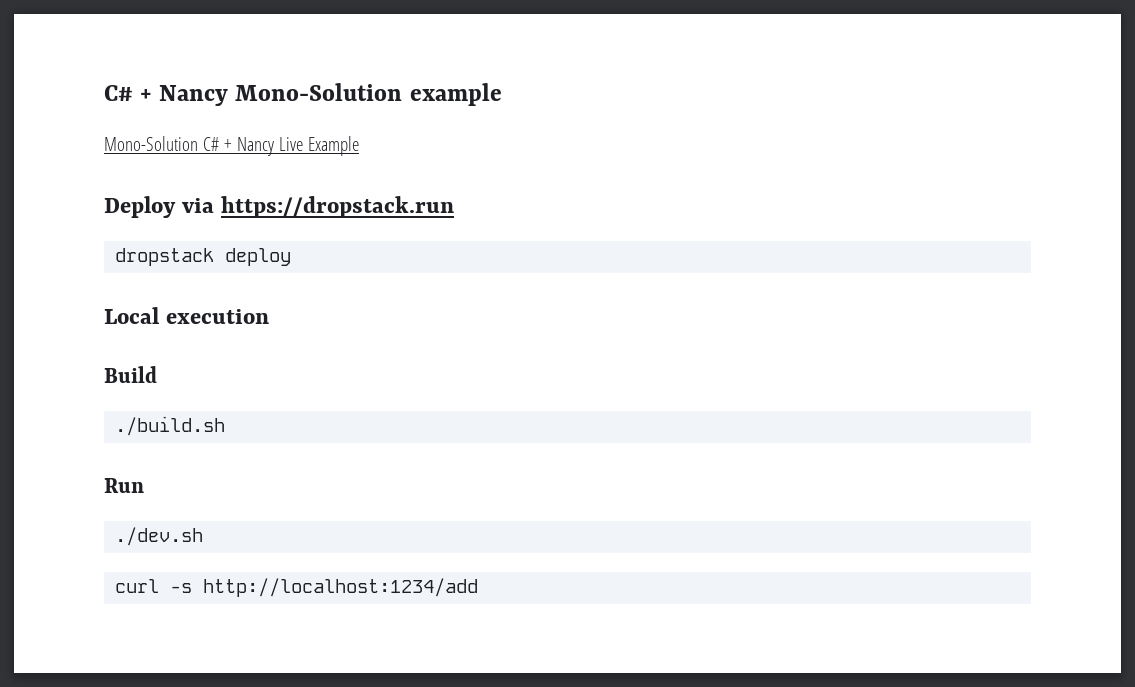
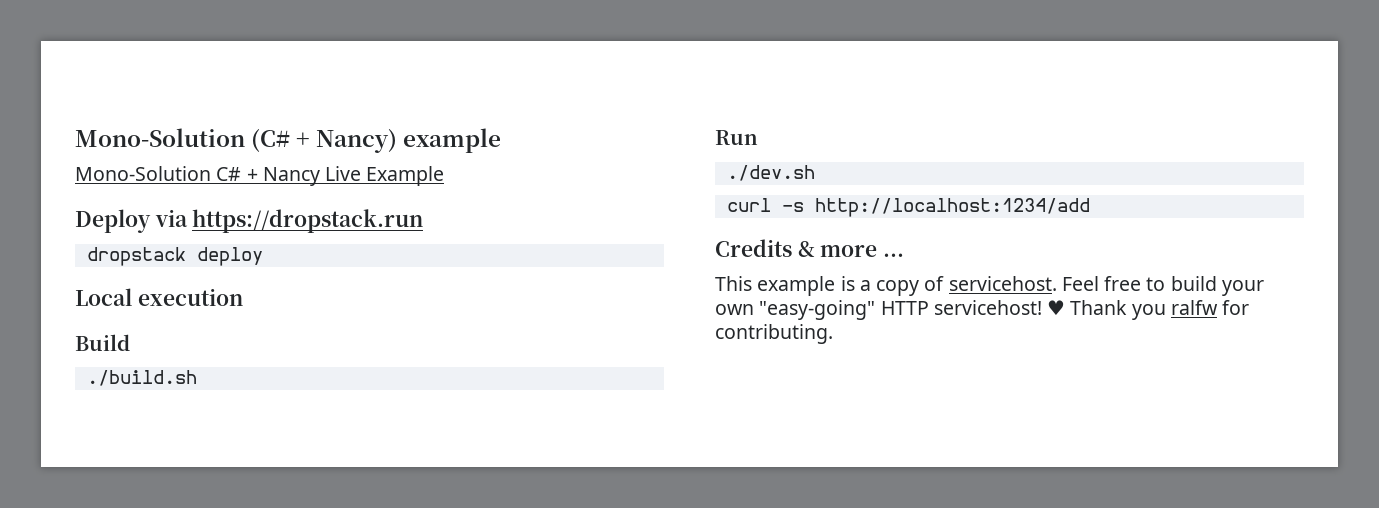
- C# + Nancy Mono-Solution example
+ Mono-Solution (C# + Nancy) example
+ Credits & more ...
+ This example is a copy of servicehost. Feel free to build your own "easy-going" HTTP servicehost! ♥ Thank you ralfw for contributing.

